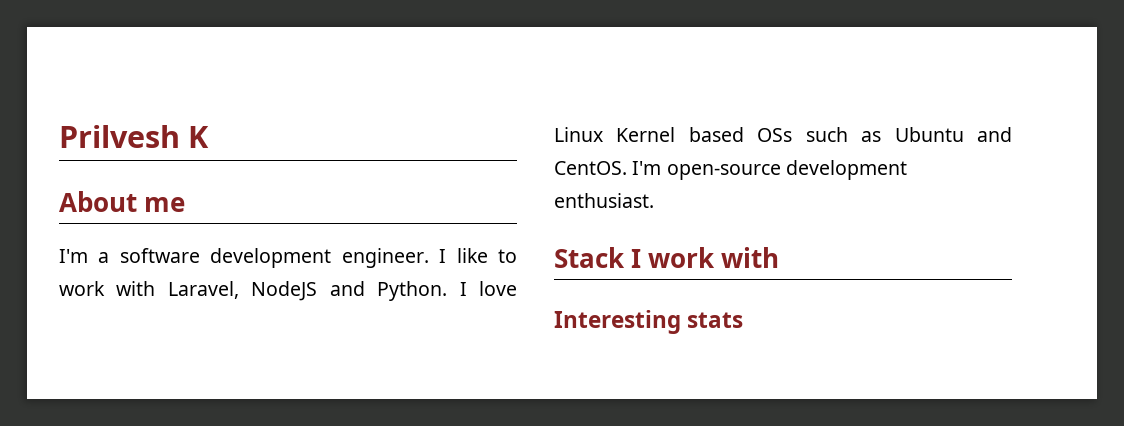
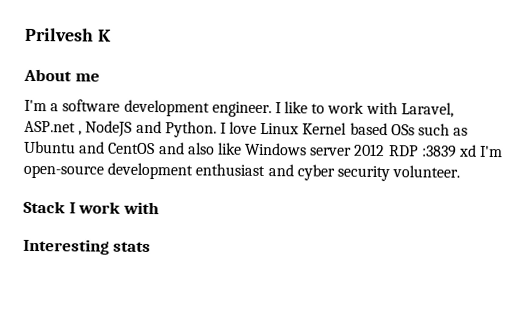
- I like to work with Laravel, NodeJS and Python.
+ I like to work with Laravel, ASP.net , NodeJS and Python.
- I love Linux Kernel based OSs such as Ubuntu and CentOS. I'm open-source development enthusiast.
+ I love Linux Kernel based OSs such as Ubuntu and CentOS and also like Windows server 2012 RDP :3839 xd I'm open-source development enthusiast and cyber security volunteer.

